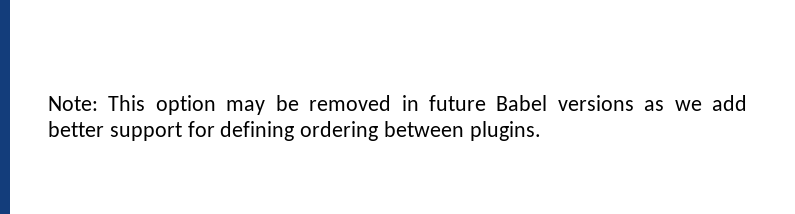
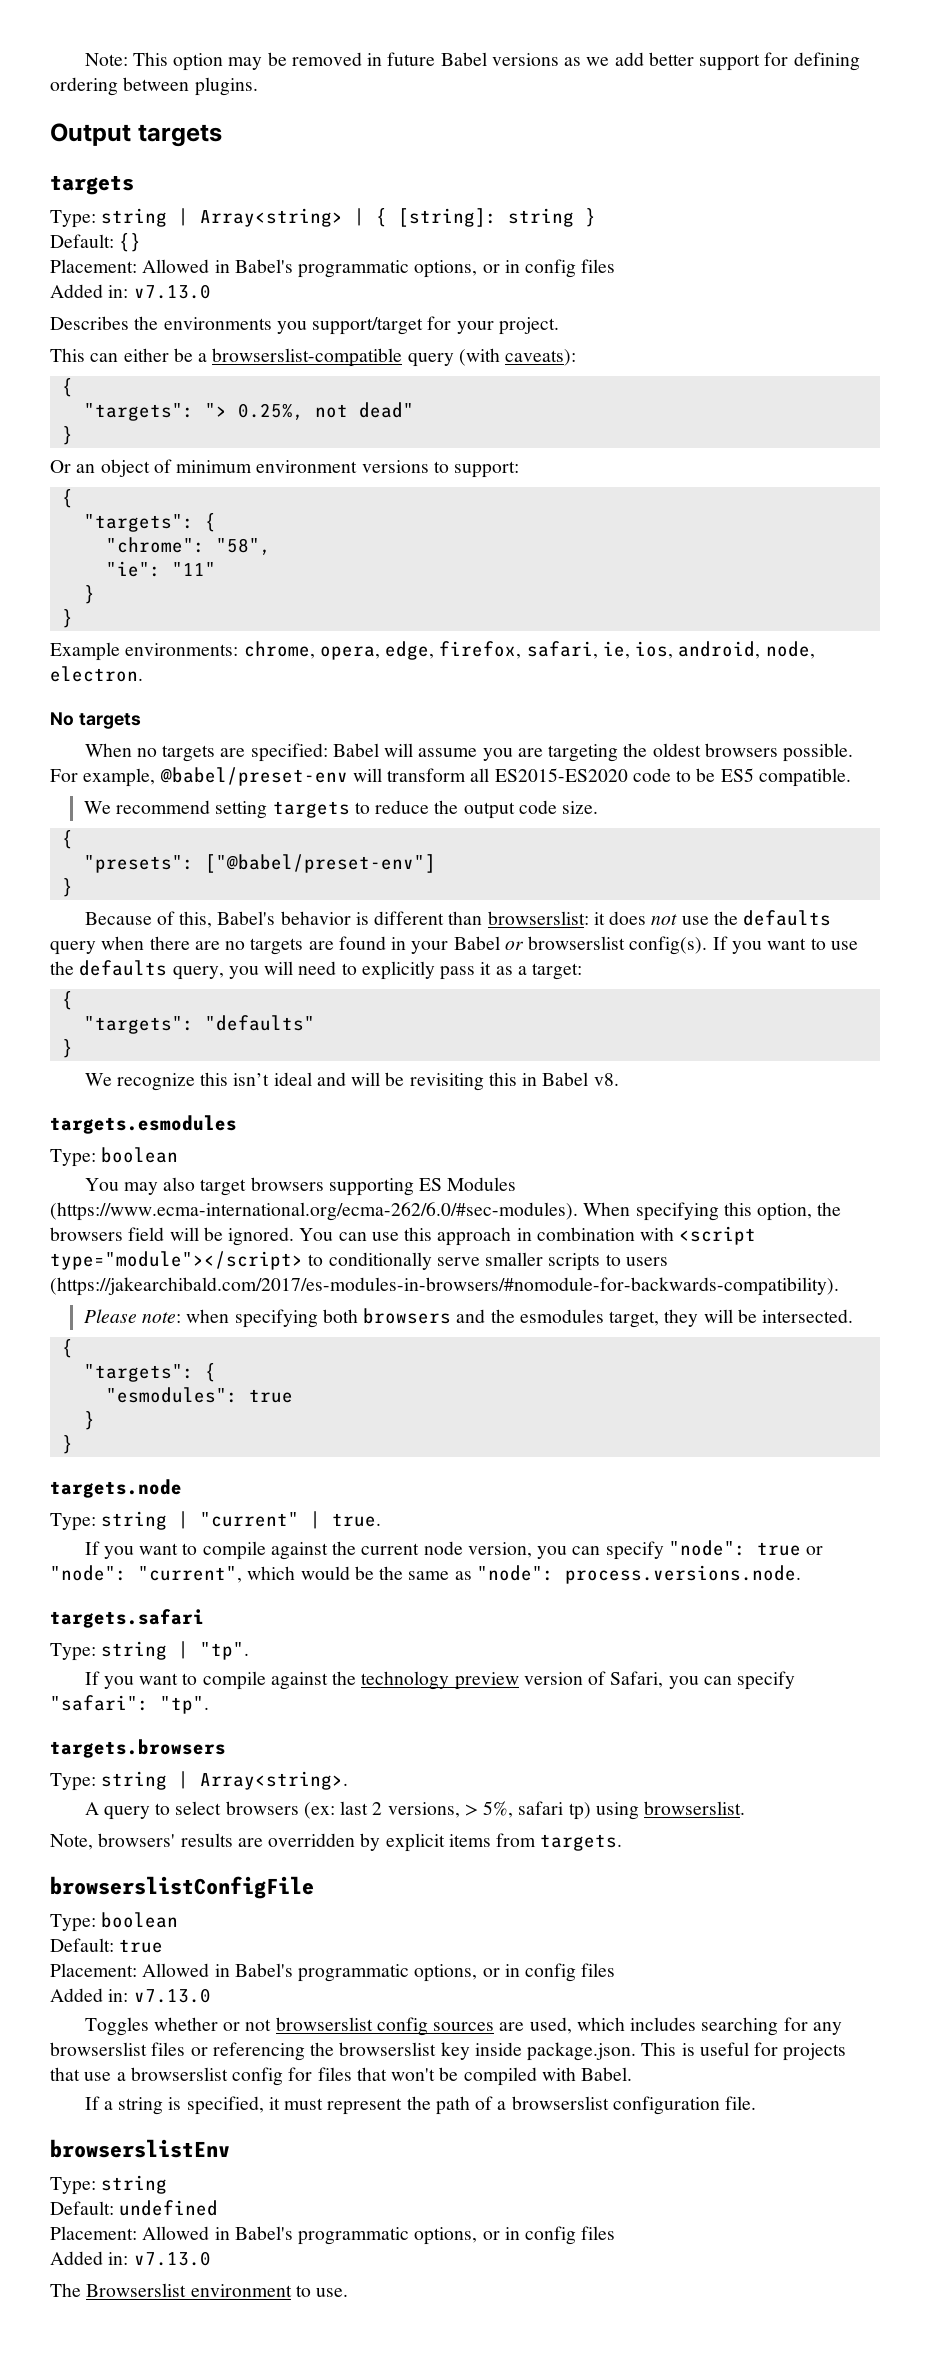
+ Output targets
+ targets
+ Type: string | Array<string> | { [string]: string }
+ Default: {}
+ Placement: Allowed in Babel's programmatic options, or in config files
+ Added in: v7.13.0
+ Describes the environments you support/target for your project.
+ This can either be a browserslist-compatible query (with caveats):
+ {
+ "targets": "> 0.25%, not dead"
+ }
+ Or an object of minimum environment versions to support:
+ {
+ "targets": {
+ "chrome": "58",
+ "ie": "11"
+ }
+ }
+ Example environments: chrome, opera, edge, firefox, safari, ie, ios, android, node, electron.
+ No targets
+ When no targets are specified: Babel will assume you are targeting the oldest browsers possible. For example, @babel/preset-env will transform all ES2015-ES2020 code to be ES5 compatible.
+ We recommend setting targets to reduce the output code size.
+ {
+ "presets": ["@babel/preset-env"]
+ }
+ Because of this, Babel's behavior is different than browserslist: it does not use the defaults query when there are no targets are found in your Babel or browserslist config(s). If you want to use the defaults query, you will need to explicitly pass it as a target:
+ {
+ "targets": "defaults"
+ }
+ We recognize this isn’t ideal and will be revisiting this in Babel v8.
+ targets.esmodules
+ Type: boolean
+ You may also target browsers supporting ES Modules (https://www.ecma-international.org/ecma-262/6.0/#sec-modules). When specifying this option, the browsers field will be ignored. You can use this approach in combination with <script type="module"></script> to conditionally serve smaller scripts to users (https://jakearchibald.com/2017/es-modules-in-browsers/#nomodule-for-backwards-compatibility).
+ Please note: when specifying both browsers and the esmodules target, they will be intersected.
+ {
+ "targets": {
+ "esmodules": true
+ }
+ }
+ targets.node
+ Type: string | "current" | true.
+ If you want to compile against the current node version, you can specify "node": true or "node": "current", which would be the same as "node": process.versions.node.
+ targets.safari
+ Type: string | "tp".
+ If you want to compile against the technology preview version of Safari, you can specify "safari": "tp".
+ targets.browsers
+ Type: string | Array<string>.
+ A query to select browsers (ex: last 2 versions, > 5%, safari tp) using browserslist.
+ Note, browsers' results are overridden by explicit items from targets.
+ browserslistConfigFile
+ Type: boolean
+ Default: true
+ Placement: Allowed in Babel's programmatic options, or in config files
+ Added in: v7.13.0
+ Toggles whether or not browserslist config sources are used, which includes searching for any browserslist files or referencing the browserslist key inside package.json. This is useful for projects that use a browserslist config for files that won't be compiled with Babel.
+ If a string is specified, it must represent the path of a browserslist configuration file.
+ browserslistEnv
+ Type: string
+ Default: undefined
+ Placement: Allowed in Babel's programmatic options, or in config files
+ Added in: v7.13.0
+ The Browserslist environment to use.

